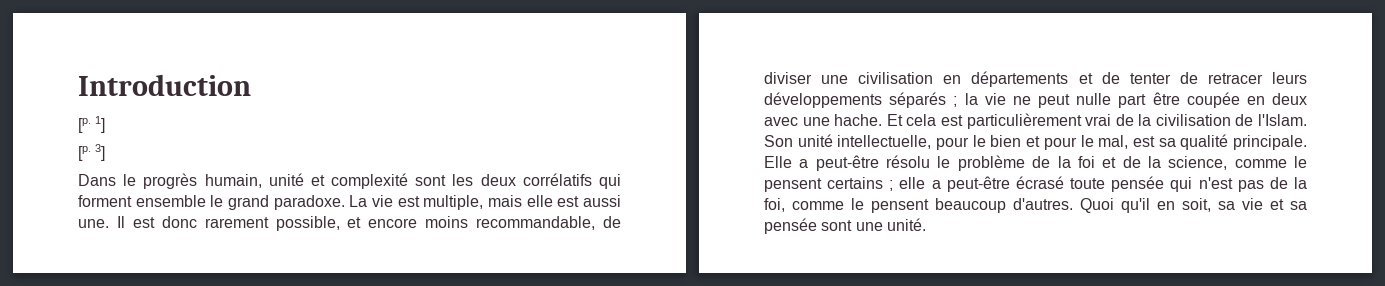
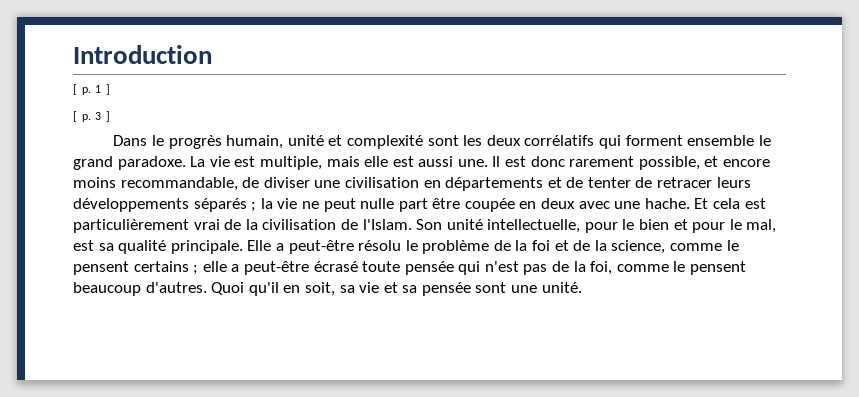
- [p. 1]
- [p. 3]
+ [ p. 1 ]
+ [ p. 3 ]

